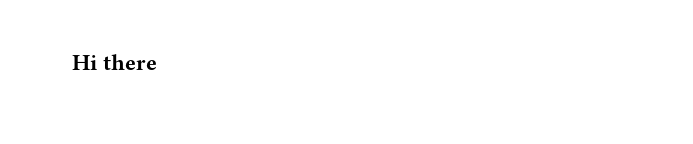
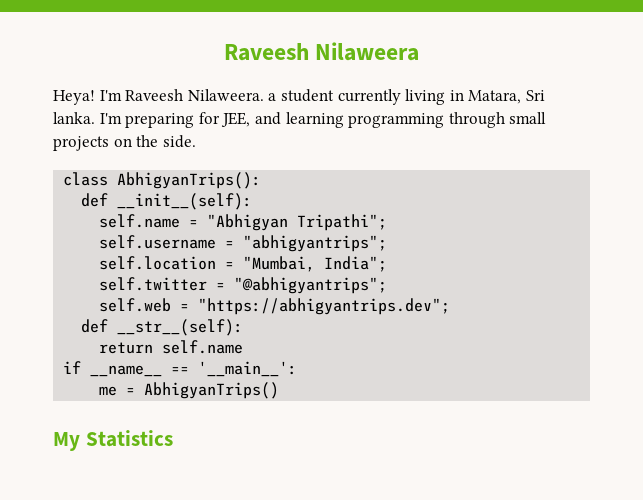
- Hi there
+ Raveesh Nilaweera
+ Heya! I'm Raveesh Nilaweera. a student currently living in Matara, Sri lanka. I'm preparing for JEE, and learning programming through small projects on the side.
+ class AbhigyanTrips():
+ def __init__(self):
+ self.name = "Abhigyan Tripathi";
+ self.username = "abhigyantrips";
+ self.location = "Mumbai, India";
+ self.twitter = "@abhigyantrips";
+ self.web = "https://abhigyantrips.dev";
+ def __str__(self):
+ return self.name
+ if __name__ == '__main__':
+ me = AbhigyanTrips()
+ My Statistics

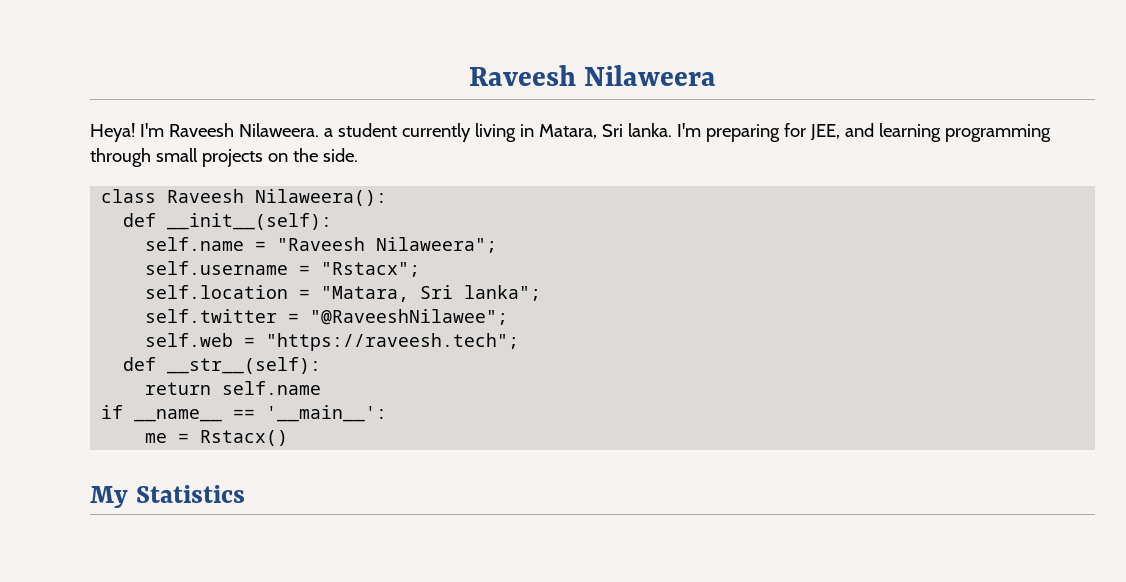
- class AbhigyanTrips():
+ class Raveesh Nilaweera():
- self.name = "Abhigyan Tripathi";
+ self.name = "Raveesh Nilaweera";
- self.username = "abhigyantrips";
+ self.username = "Rstacx";
- self.location = "Mumbai, India";
+ self.location = "Matara, Sri lanka";
- self.twitter = "@abhigyantrips";
+ self.twitter = "@RaveeshNilawee";
- self.web = "https://abhigyantrips.dev";
+ self.web = "https://raveesh.tech";
- me = AbhigyanTrips()
+ me = Rstacx()

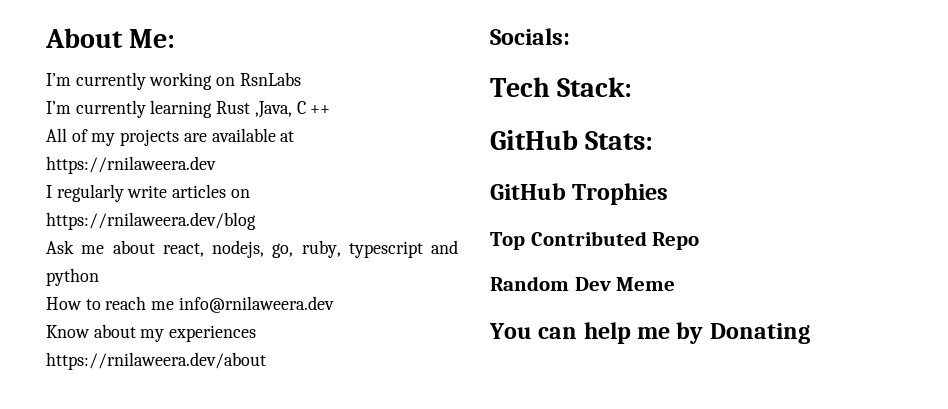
- Raveesh Nilaweera
- Heya! I'm Raveesh Nilaweera. a student currently living in Matara, Sri lanka. I'm preparing for JEE, and learning programming through small projects on the side.
- class Raveesh Nilaweera():
- def __init__(self):
- self.name = "Raveesh Nilaweera";
- self.username = "Rstacx";
- self.location = "Matara, Sri lanka";
- self.twitter = "@RaveeshNilawee";
- self.web = "https://raveesh.tech";
- def __str__(self):
- return self.name
- if __name__ == '__main__':
- me = Rstacx()
- My Statistics
+ About Me:
+ I’m currently working on RsnLabs
+ I’m currently learning Rust ,Java, C ++
+ All of my projects are available at https://rnilaweera.dev
+ I regularly write articles on https://rnilaweera.dev/blog
+ Ask me about react, nodejs, go, ruby, typescript and python
+ How to reach me info@rnilaweera.dev
+ Know about my experiences https://rnilaweera.dev/about
+ Socials:
+ Tech Stack:
+ GitHub Stats:
+ GitHub Trophies
+ Top Contributed Repo
+ Random Dev Meme
+ You can help me by Donating

